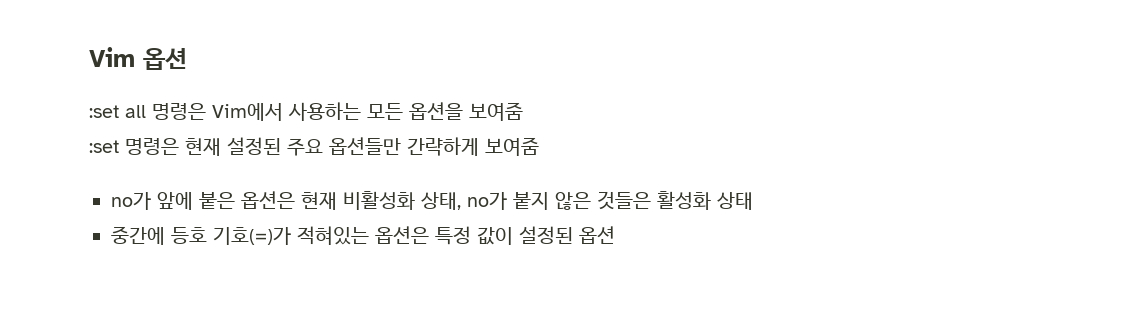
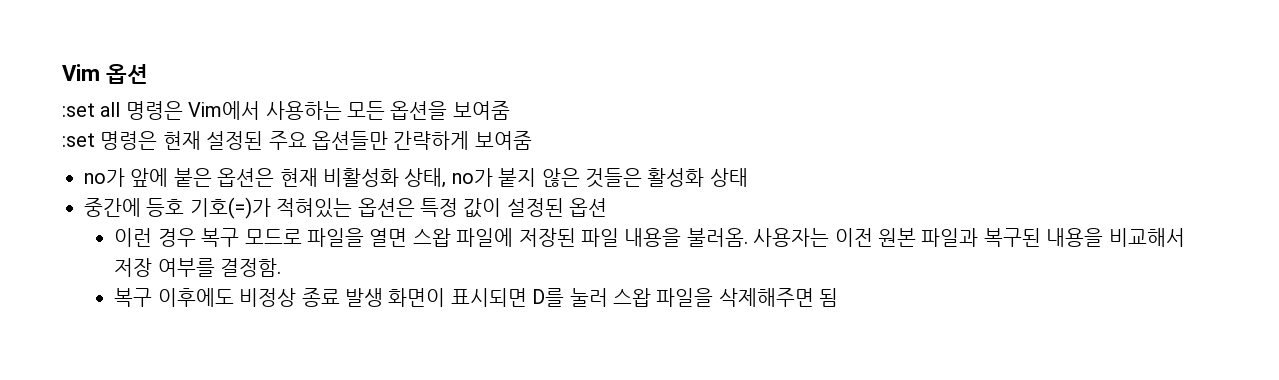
+ 이런 경우 복구 모드로 파일을 열면 스왑 파일에 저장된 파일 내용을 불러옴. 사용자는 이전 원본 파일과 복구된 내용을 비교해서 저장 여부를 결정함.
+ 복구 이후에도 비정상 종료 발생 화면이 표시되면 D를 눌러 스왑 파일을 삭제해주면 됨

